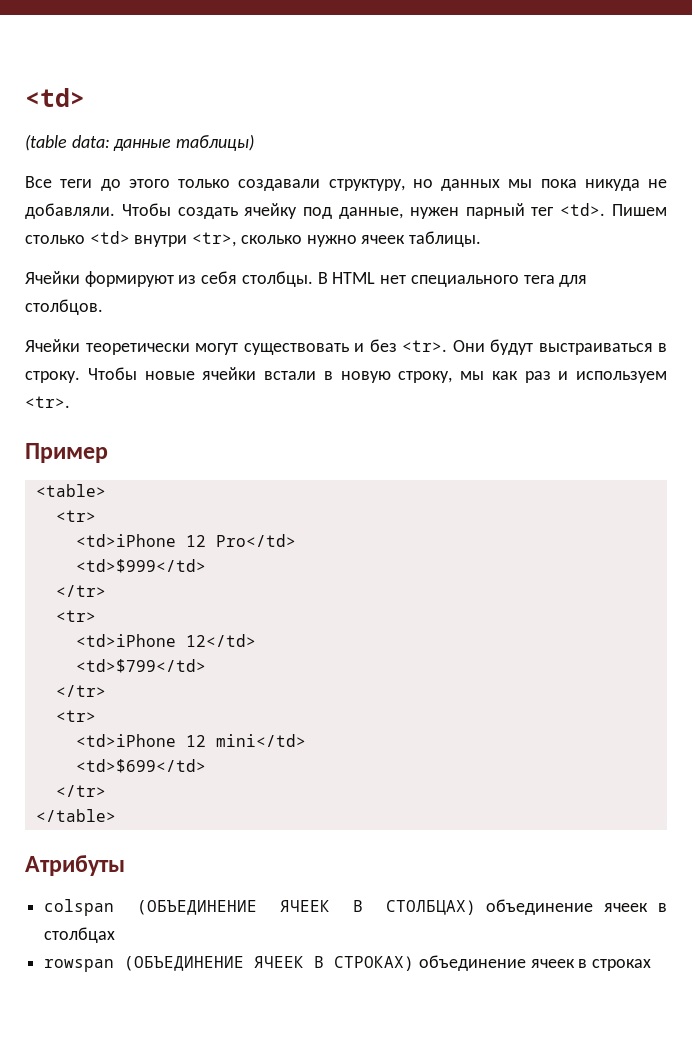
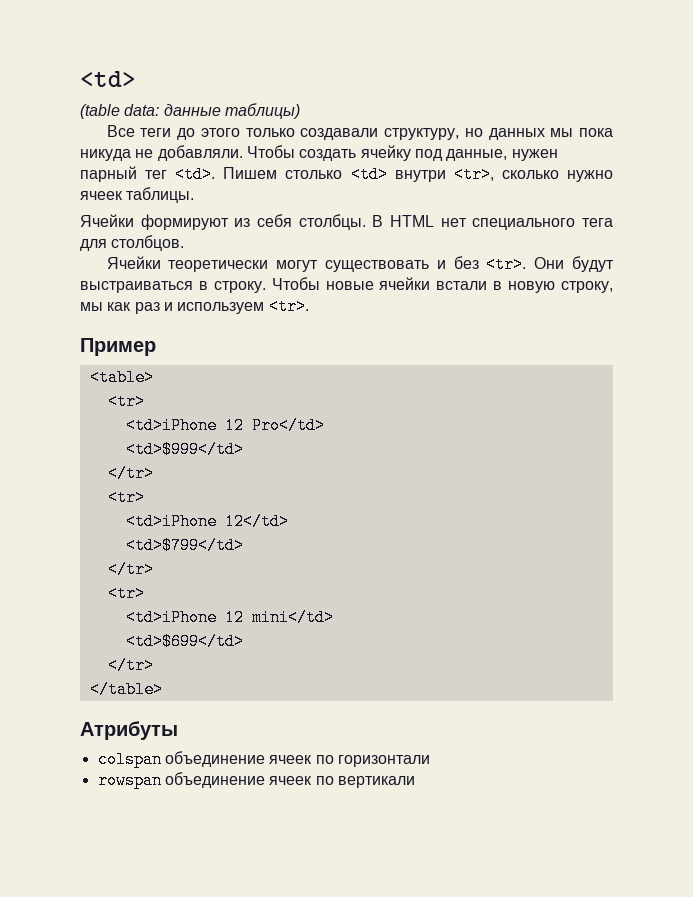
- colspan (ОБЪЕДИНЕНИЕ ЯЧЕЕК В СТОЛБЦАХ) объединение ячеек в столбцах
- rowspan (ОБЪЕДИНЕНИЕ ЯЧЕЕК В СТРОКАХ) объединение ячеек в строках
+ colspan объединение ячеек по горизонтали
+ rowspan объединение ячеек по вертикали

